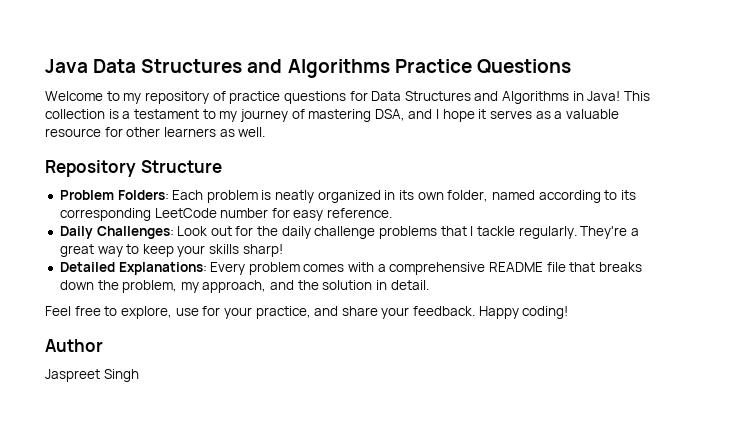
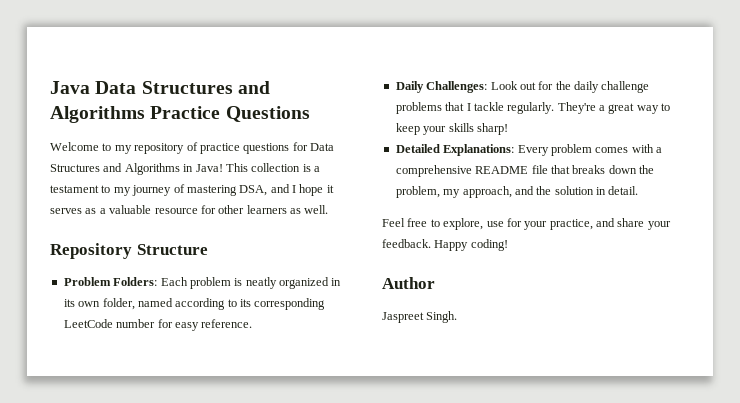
- Jaspreet Singh
+ Jaspreet Singh.

